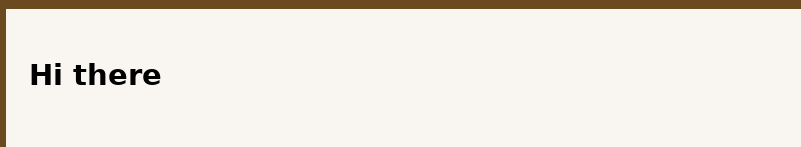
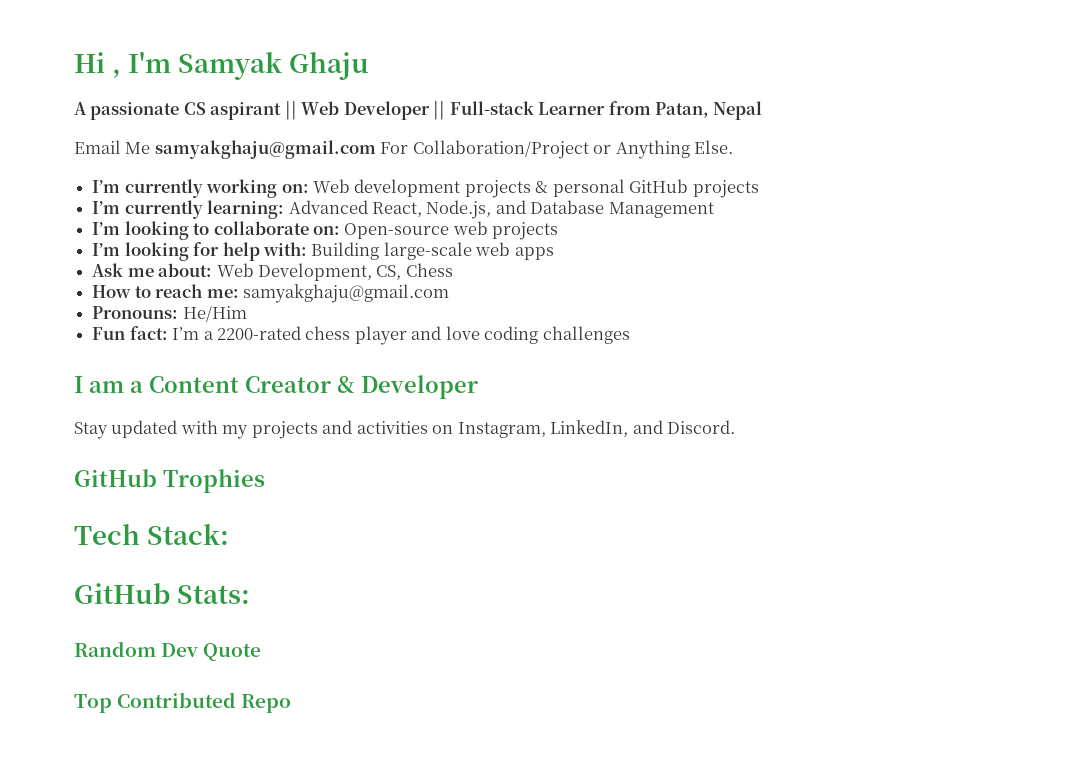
- Hi there
+ Hi , I'm Samyak Ghaju
+ A passionate CS aspirant || Web Developer || Full-stack Learner from Patan, Nepal
+ Email Me samyakghaju@gmail.com For Collaboration/Project or Anything Else.
+ I’m currently working on: Web development projects & personal GitHub projects
+ I’m currently learning: Advanced React, Node.js, and Database Management
+ I’m looking to collaborate on: Open-source web projects
+ I’m looking for help with: Building large-scale web apps
+ Ask me about: Web Development, CS, Chess
+ How to reach me: samyakghaju@gmail.com
+ Pronouns: He/Him
+ Fun fact: I’m a 2200-rated chess player and love coding challenges
+ I am a Content Creator & Developer
+ Stay updated with my projects and activities on Instagram, LinkedIn, and Discord.
+ GitHub Trophies
+ Tech Stack:
+ GitHub Stats:
+ Random Dev Quote
+ Top Contributed Repo

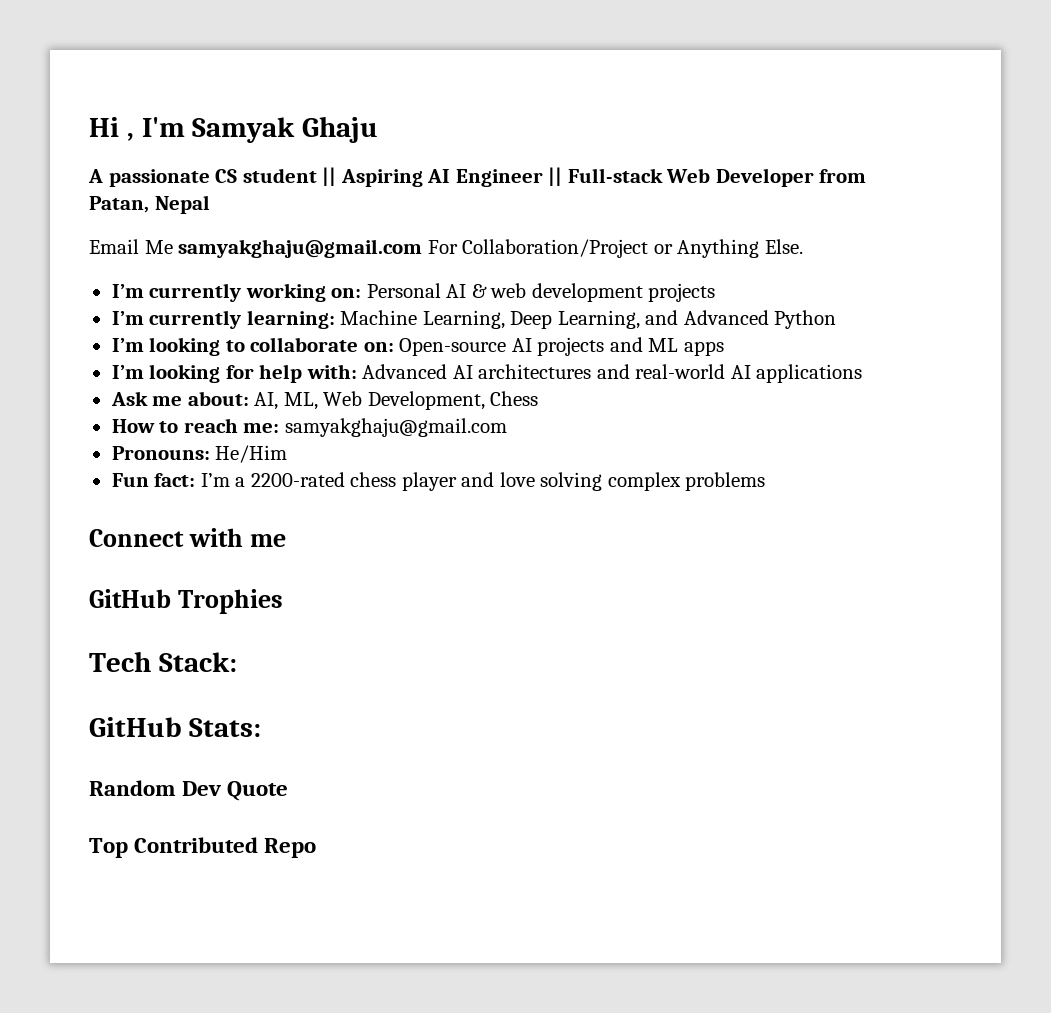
- A passionate CS aspirant || Web Developer || Full-stack Learner from Patan, Nepal
+ A passionate CS student || Aspiring AI Engineer || Full-stack Web Developer from Patan, Nepal
- I’m currently working on: Web development projects & personal GitHub projects
- I’m currently learning: Advanced React, Node.js, and Database Management
+ I’m currently working on: Personal AI & web development projects
+ I’m currently learning: Machine Learning, Deep Learning, and Advanced Python
- I’m looking to collaborate on: Open-source web projects
+ I’m looking to collaborate on: Open-source AI projects and ML apps
- I’m looking for help with: Building large-scale web apps
+ I’m looking for help with: Advanced AI architectures and real-world AI applications
- Ask me about: Web Development, CS, Chess
+ Ask me about: AI, ML, Web Development, Chess
- Fun fact: I’m a 2200-rated chess player and love coding challenges
- I am a Content Creator & Developer
- Stay updated with my projects and activities on Instagram, LinkedIn, and Discord.
+ Fun fact: I’m a 2200-rated chess player and love solving complex problems
+ Connect with me

